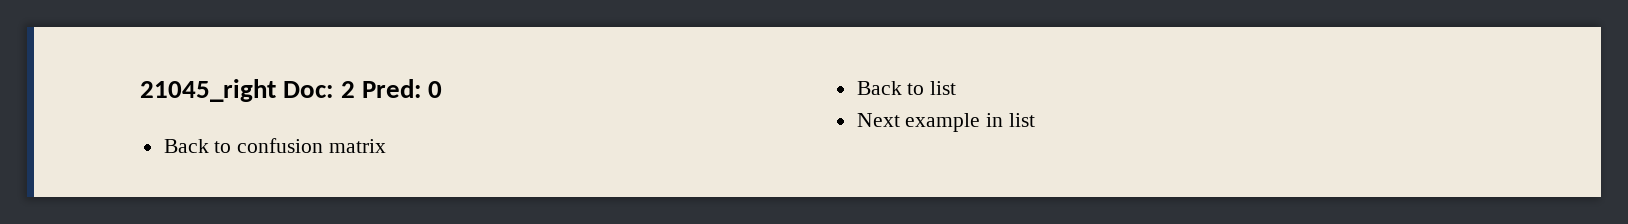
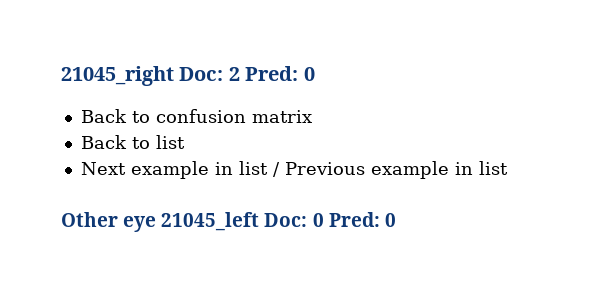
- Next example in list
+ Next example in list / Previous example in list
+ Other eye 21045_left Doc: 0 Pred: 0

